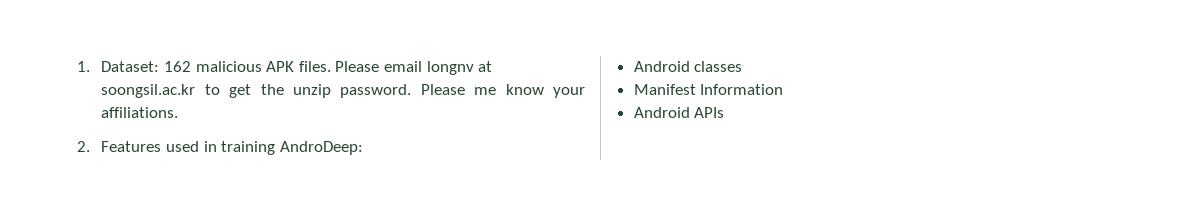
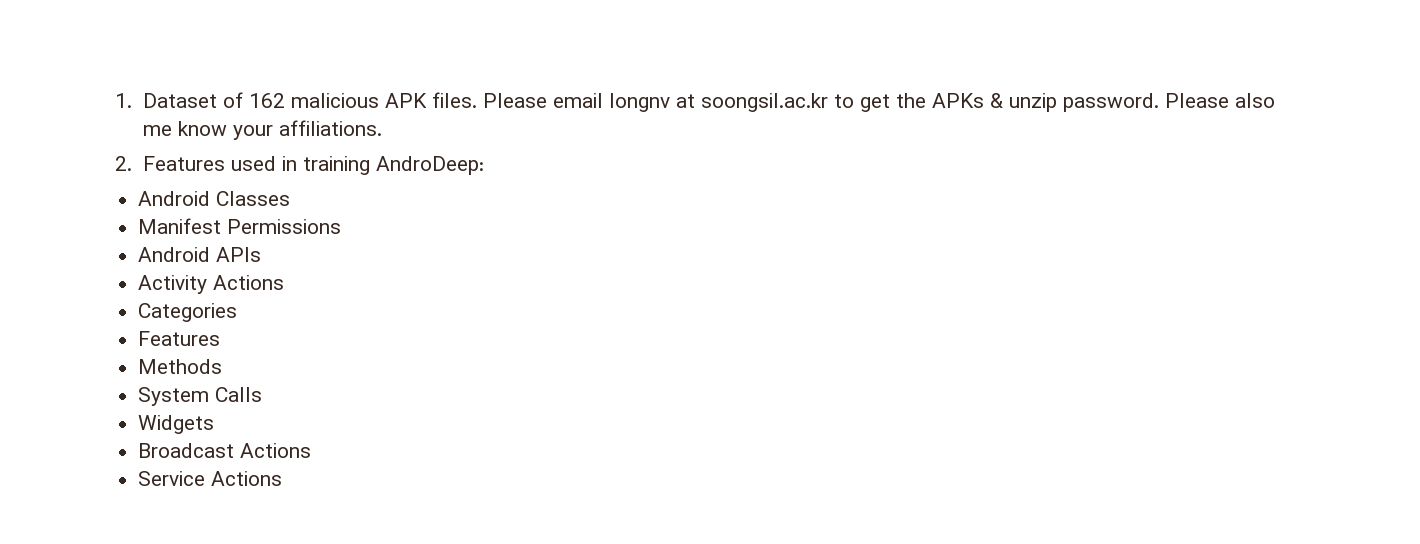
- 1. Dataset: 162 malicious APK files.
+ 1. Dataset of 162 malicious APK files.
- Please email longnv at soongsil.ac.kr to get the unzip password.
+ Please email longnv at soongsil.ac.kr to get the APKs & unzip password.
- Please me know your affiliations.
+ Please also me know your affiliations.
- Android classes
+ Android Classes
- Manifest Information
+ Manifest Permissions
+ Activity Actions
+ Categories
+ Features
+ Methods
+ System Calls
+ Widgets
+ Broadcast Actions
+ Service Actions

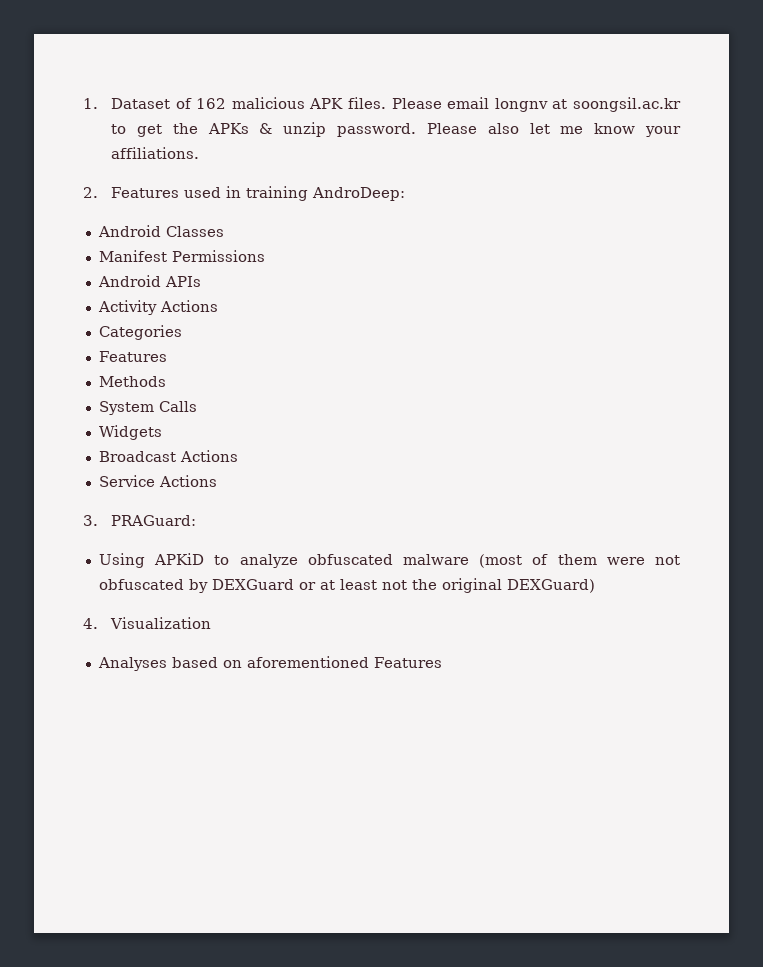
- Please also me know your affiliations.
+ Please also let me know your affiliations.
+ 3. PRAGuard:
+ Using APKiD to analyze obfuscated malware (most of them were not obfuscated by DEXGuard or at least not the original DEXGuard)
+ 4. Visualization
+ Analyses based on aforementioned Features

